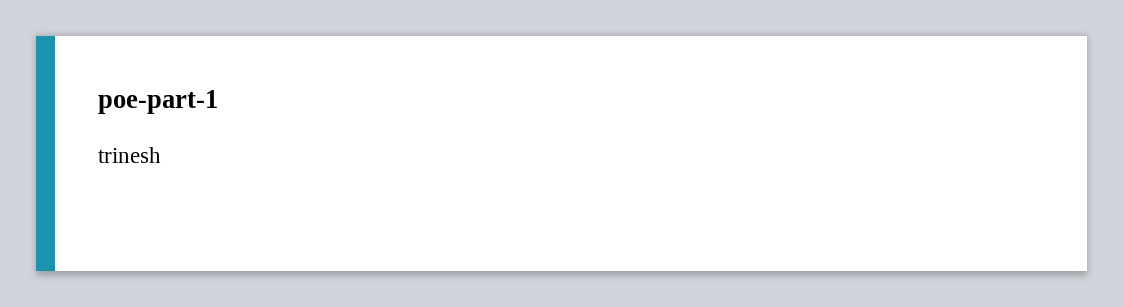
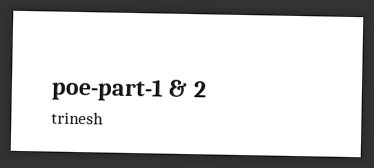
- poe-part-1
+ poe-part-1 & 2

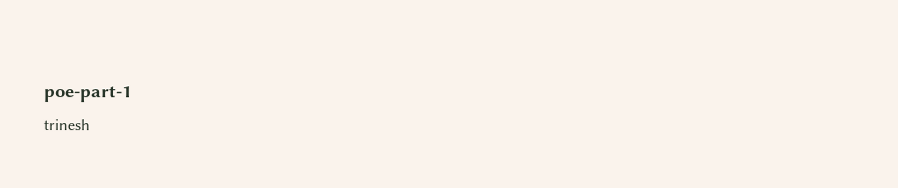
- poe-part-1 & 2
+ poe-part-1

